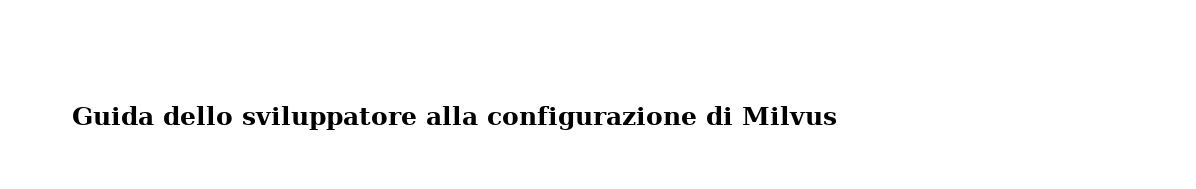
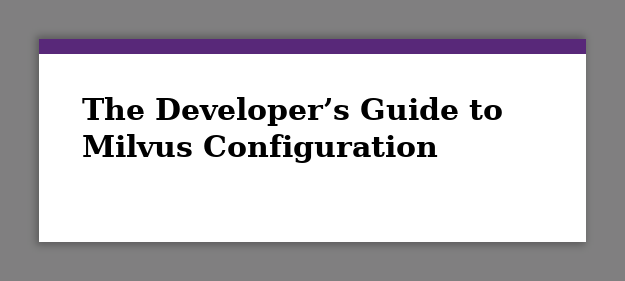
- Guida dello sviluppatore alla configurazione di Milvus
+ The Developer’s Guide to Milvus Configuration

